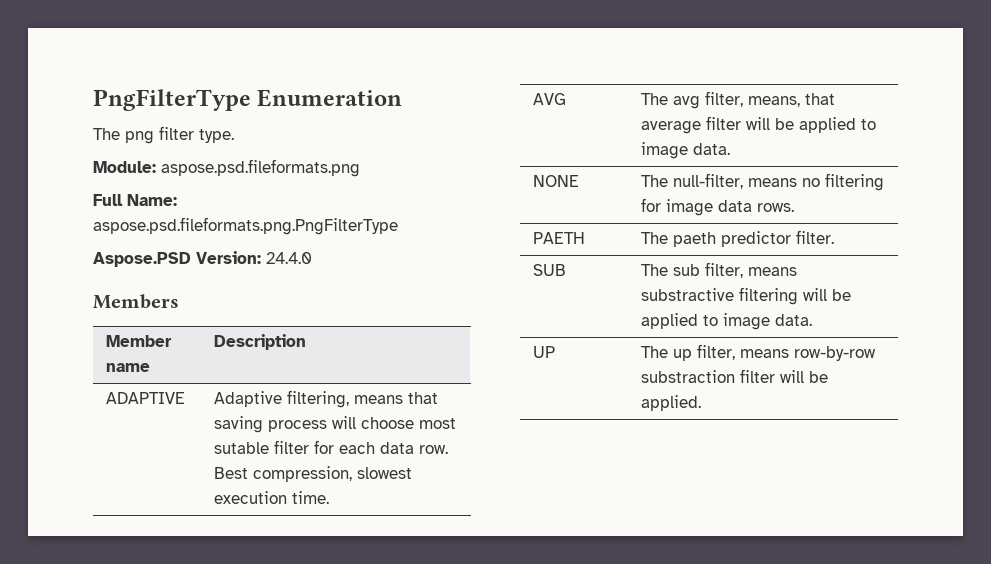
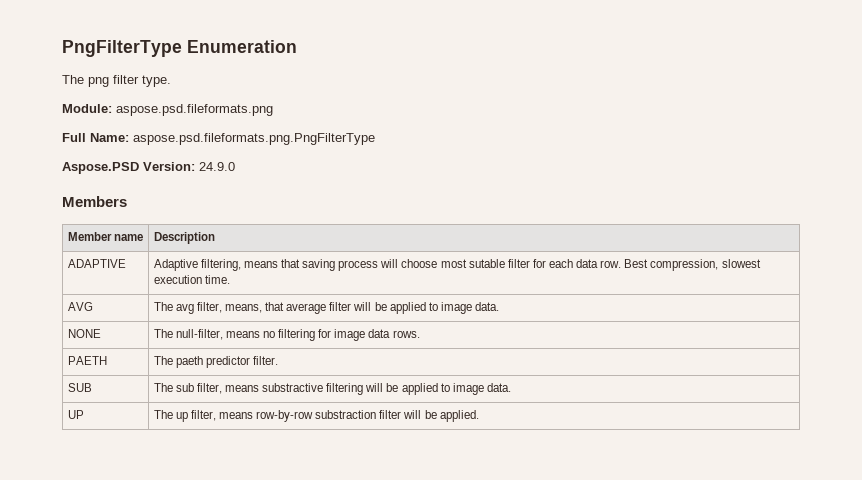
- Aspose.PSD Version: 24.4.0
+ Aspose.PSD Version: 24.9.0

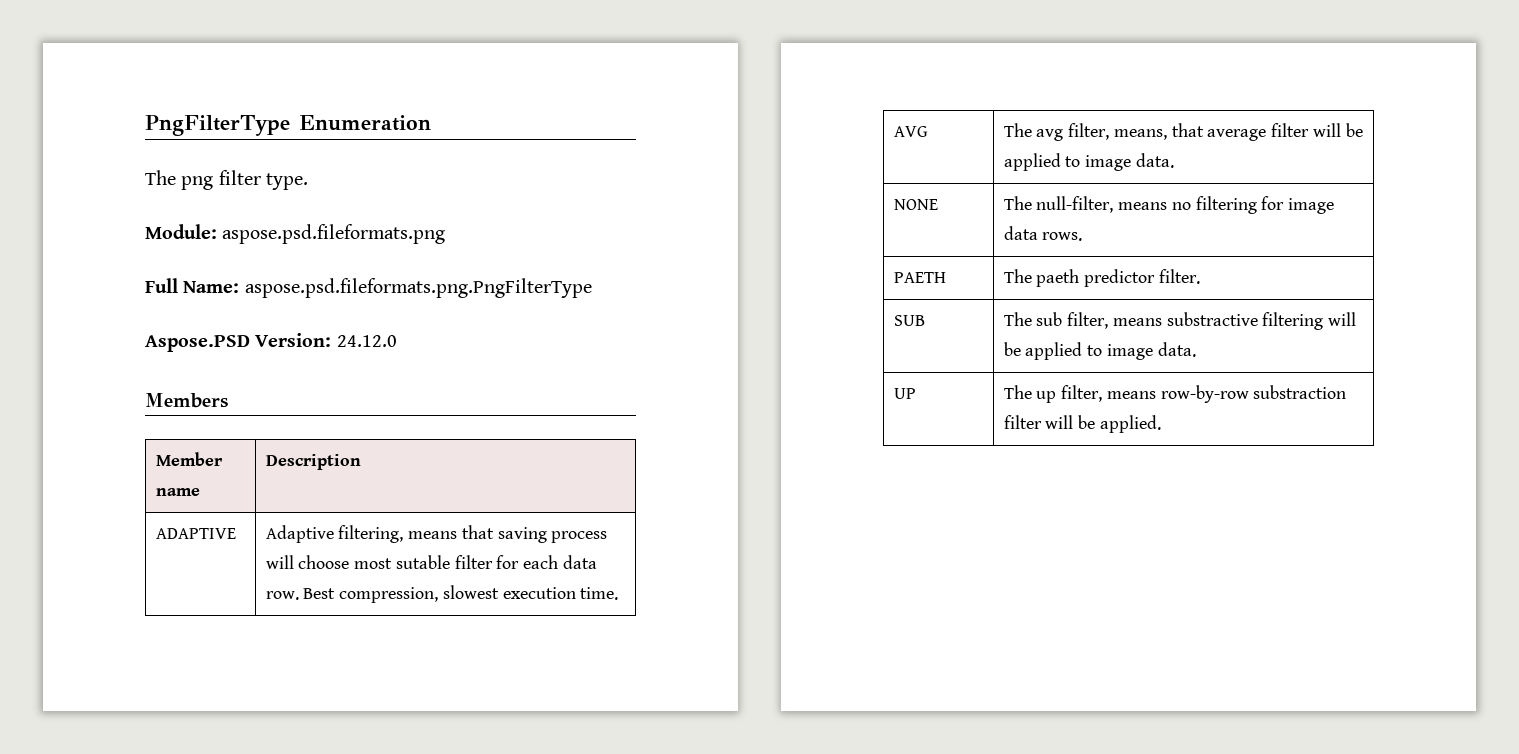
- Aspose.PSD Version: 24.9.0
+ Aspose.PSD Version: 24.12.0

